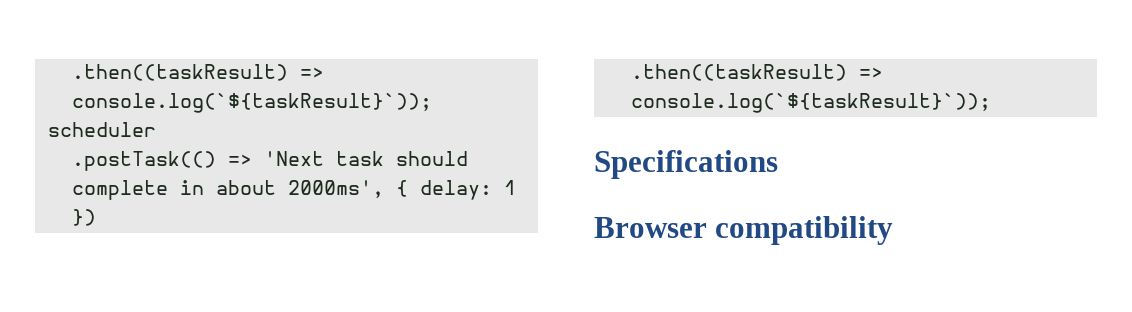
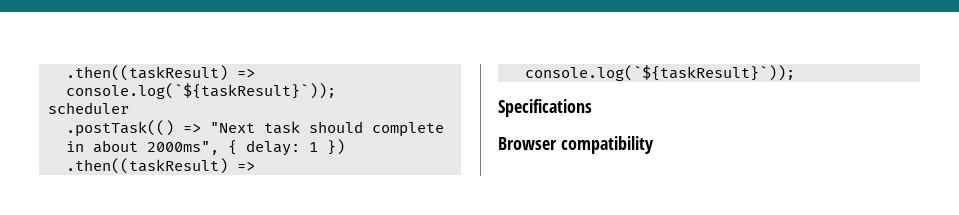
- .postTask(() => 'Next task should complete in about 2000ms', { delay: 1 })
+ .postTask(() => "Next task should complete in about 2000ms", { delay: 1 })

